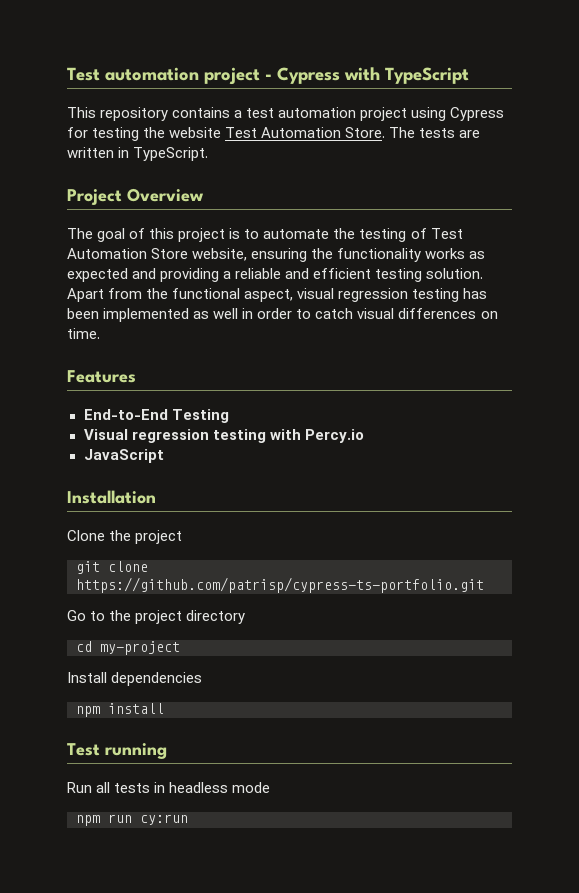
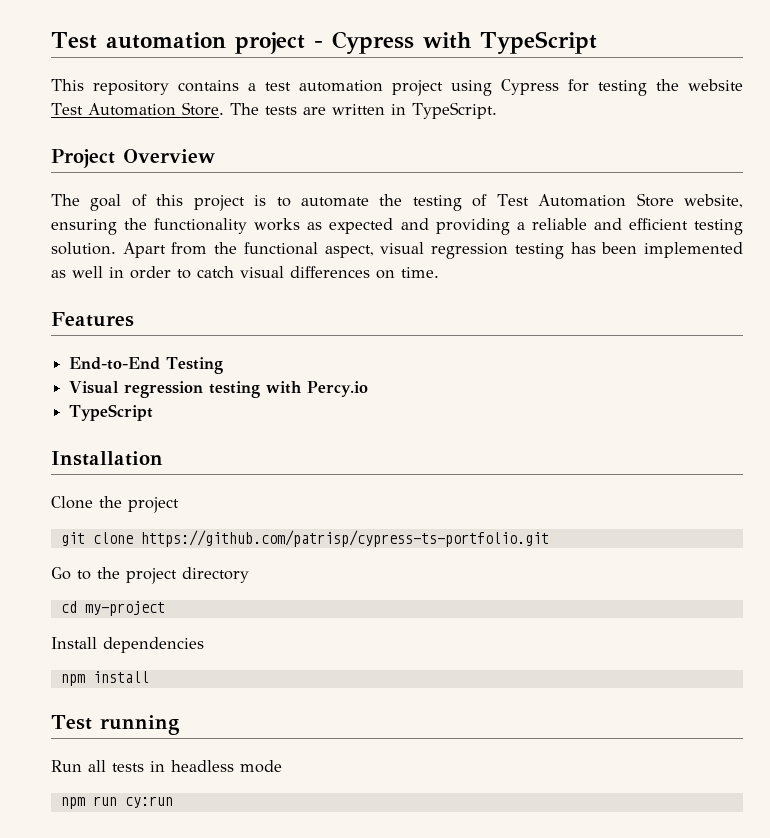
  Visual regression testing with Percy.io
- JavaScript
+ TypeScript

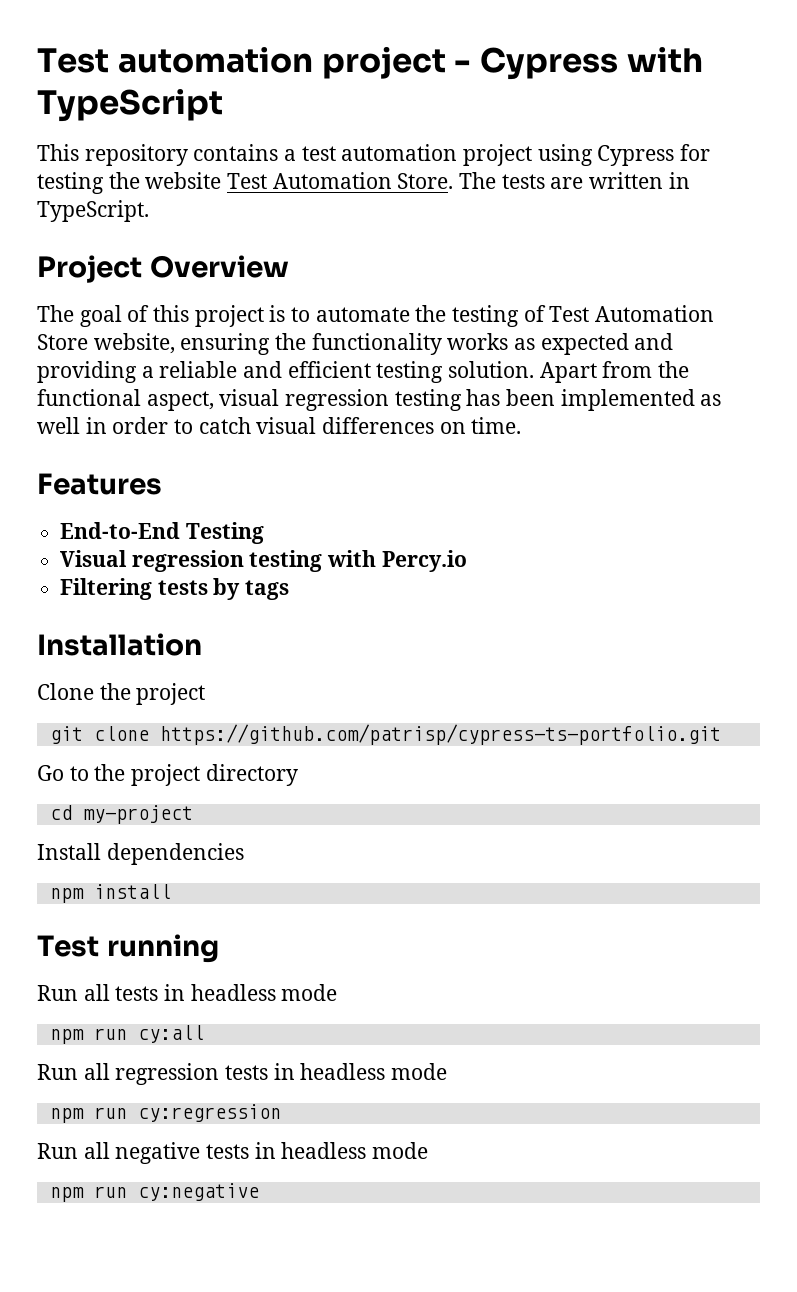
  Visual regression testing with Percy.io
- TypeScript
+ Filtering tests by tags
- npm run cy:run
+ npm run cy:all
+ Run all regression tests in headless mode
+ npm run cy:regression
+ Run all negative tests in headless mode
+ npm run cy:negative

